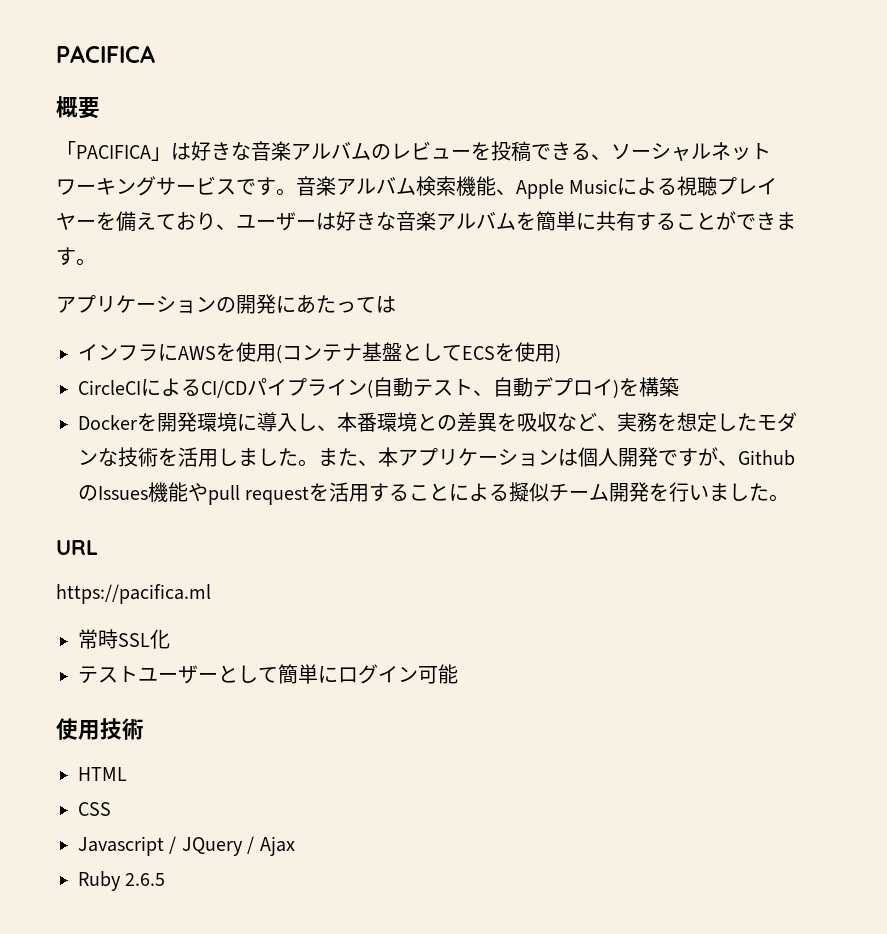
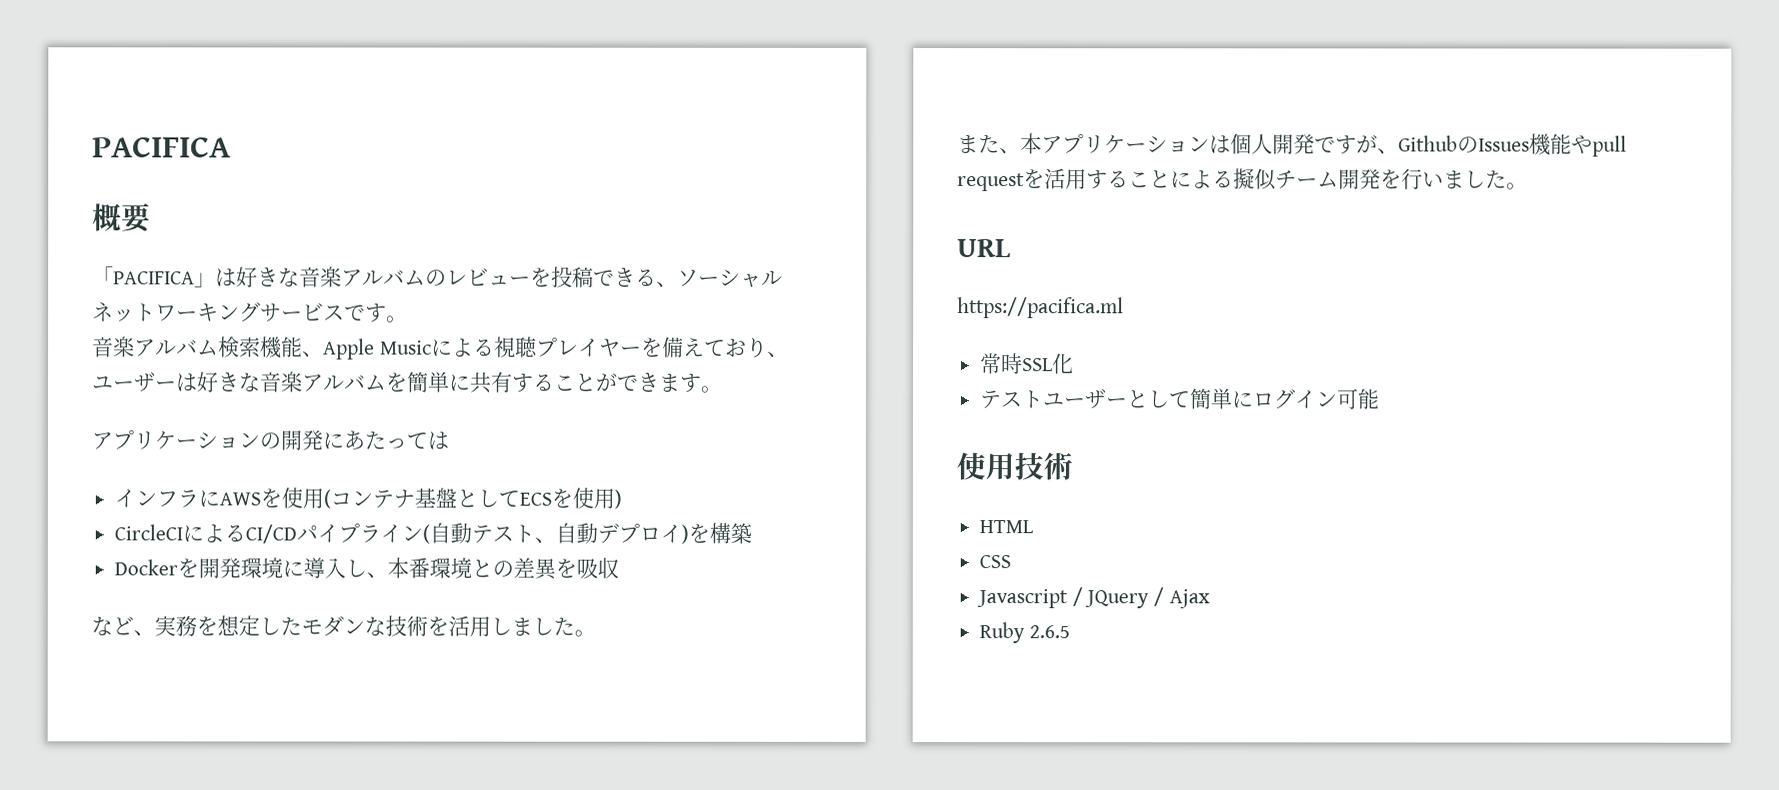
- 「PACIFICA」は好きな音楽アルバムのレビューを投稿できる、ソーシャルネットワーキングサービスです。音楽アルバム検索機能、Apple Musicによる視聴プレイヤーを備えており、ユーザーは好きな音楽アルバムを簡単に共有することができます。
+ 「PACIFICA」は好きな音楽アルバムのレビューを投稿できる、ソーシャルネットワーキングサービスです。
+ 音楽アルバム検索機能、Apple Musicによる視聴プレイヤーを備えており、ユーザーは好きな音楽アルバムを簡単に共有することができます。
- Dockerを開発環境に導入し、本番環境との差異を吸収など、実務を想定したモダンな技術を活用しました。また、本アプリケーションは個人開発ですが、GithubのIssues機能やpull requestを活用することによる擬似チーム開発を行いました。
+ Dockerを開発環境に導入し、本番環境との差異を吸収
+ など、実務を想定したモダンな技術を活用しました。
+ また、本アプリケーションは個人開発ですが、GithubのIssues機能やpull requestを活用することによる擬似チーム開発を行いました。

